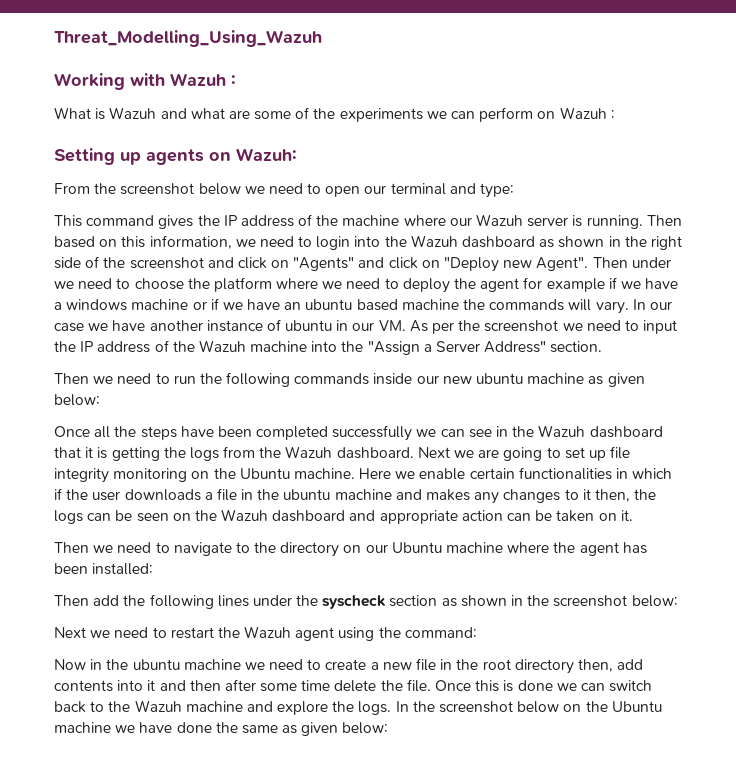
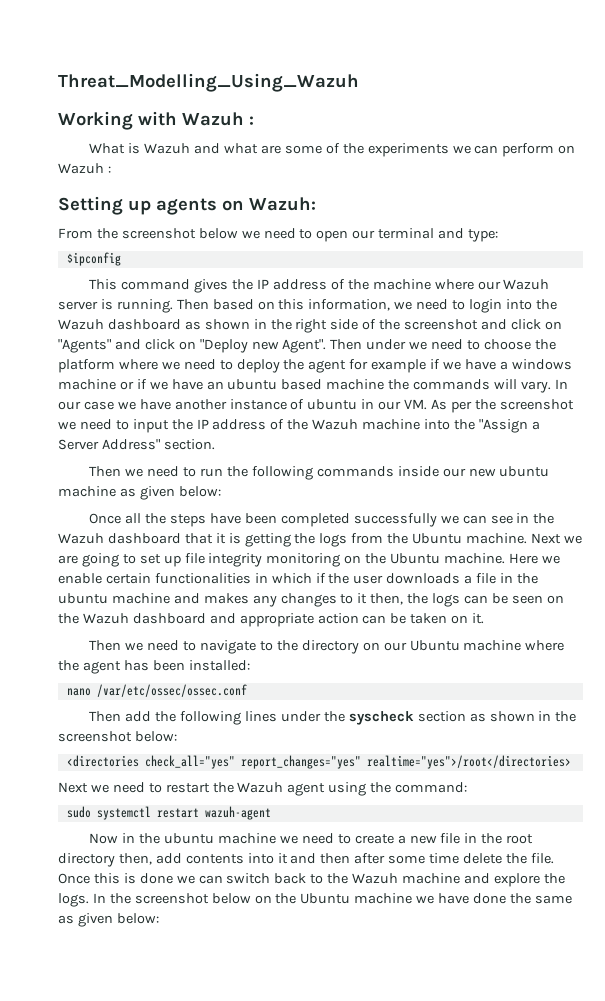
+ $ipconfig
- Once all the steps have been completed successfully we can see in the Wazuh dashboard that it is getting the logs from the Wazuh dashboard.
+ Once all the steps have been completed successfully we can see in the Wazuh dashboard that it is getting the logs from the Ubuntu machine.
+ nano /var/etc/ossec/ossec.conf
+ <directories check_all="yes" report_changes="yes" realtime="yes">/root</directories>
+ sudo systemctl restart wazuh-agent

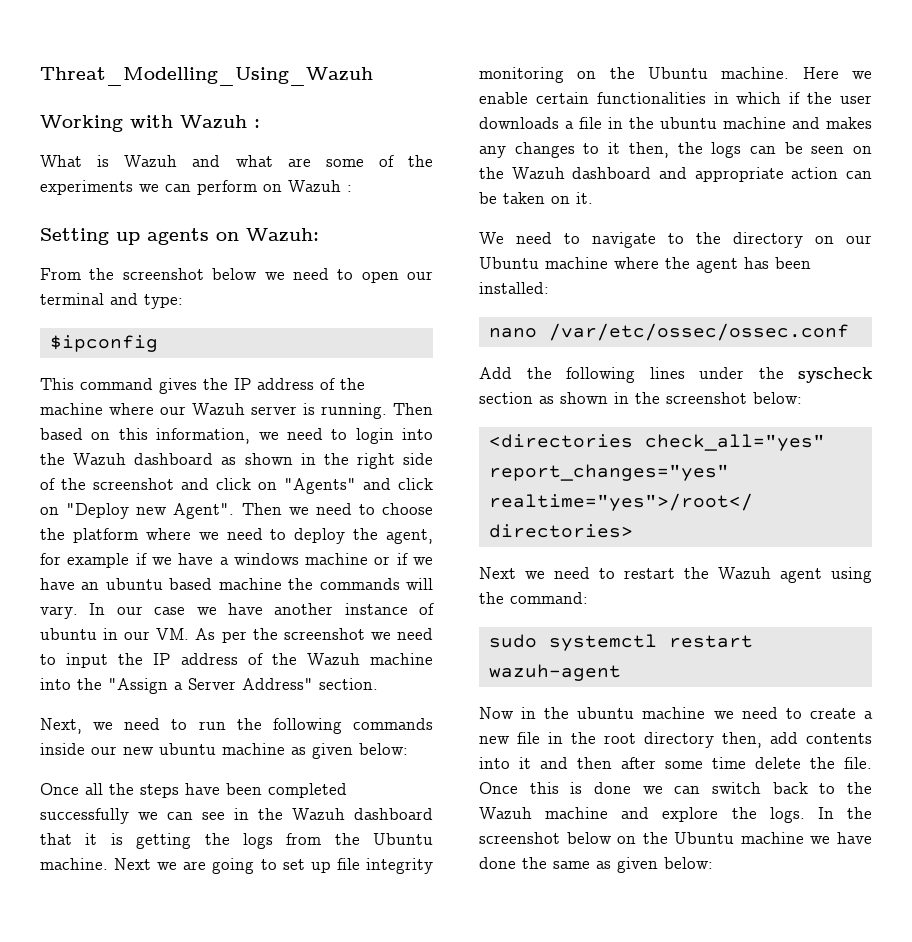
- Then under we need to choose the platform where we need to deploy the agent for example if we have a windows machine or if we have an ubuntu based machine the commands will vary.
+ Then we need to choose the platform where we need to deploy the agent, for example if we have a windows machine or if we have an ubuntu based machine the commands will vary.
- Then we need to run the following commands inside our new ubuntu machine as given below:
+ Next, we need to run the following commands inside our new ubuntu machine as given below:
- Then we need to navigate to the directory on our Ubuntu machine where the agent has been installed:
+ We need to navigate to the directory on our Ubuntu machine where the agent has been installed:
- Then add the following lines under the syscheck section as shown in the screenshot below:
+ Add the following lines under the syscheck section as shown in the screenshot below:

